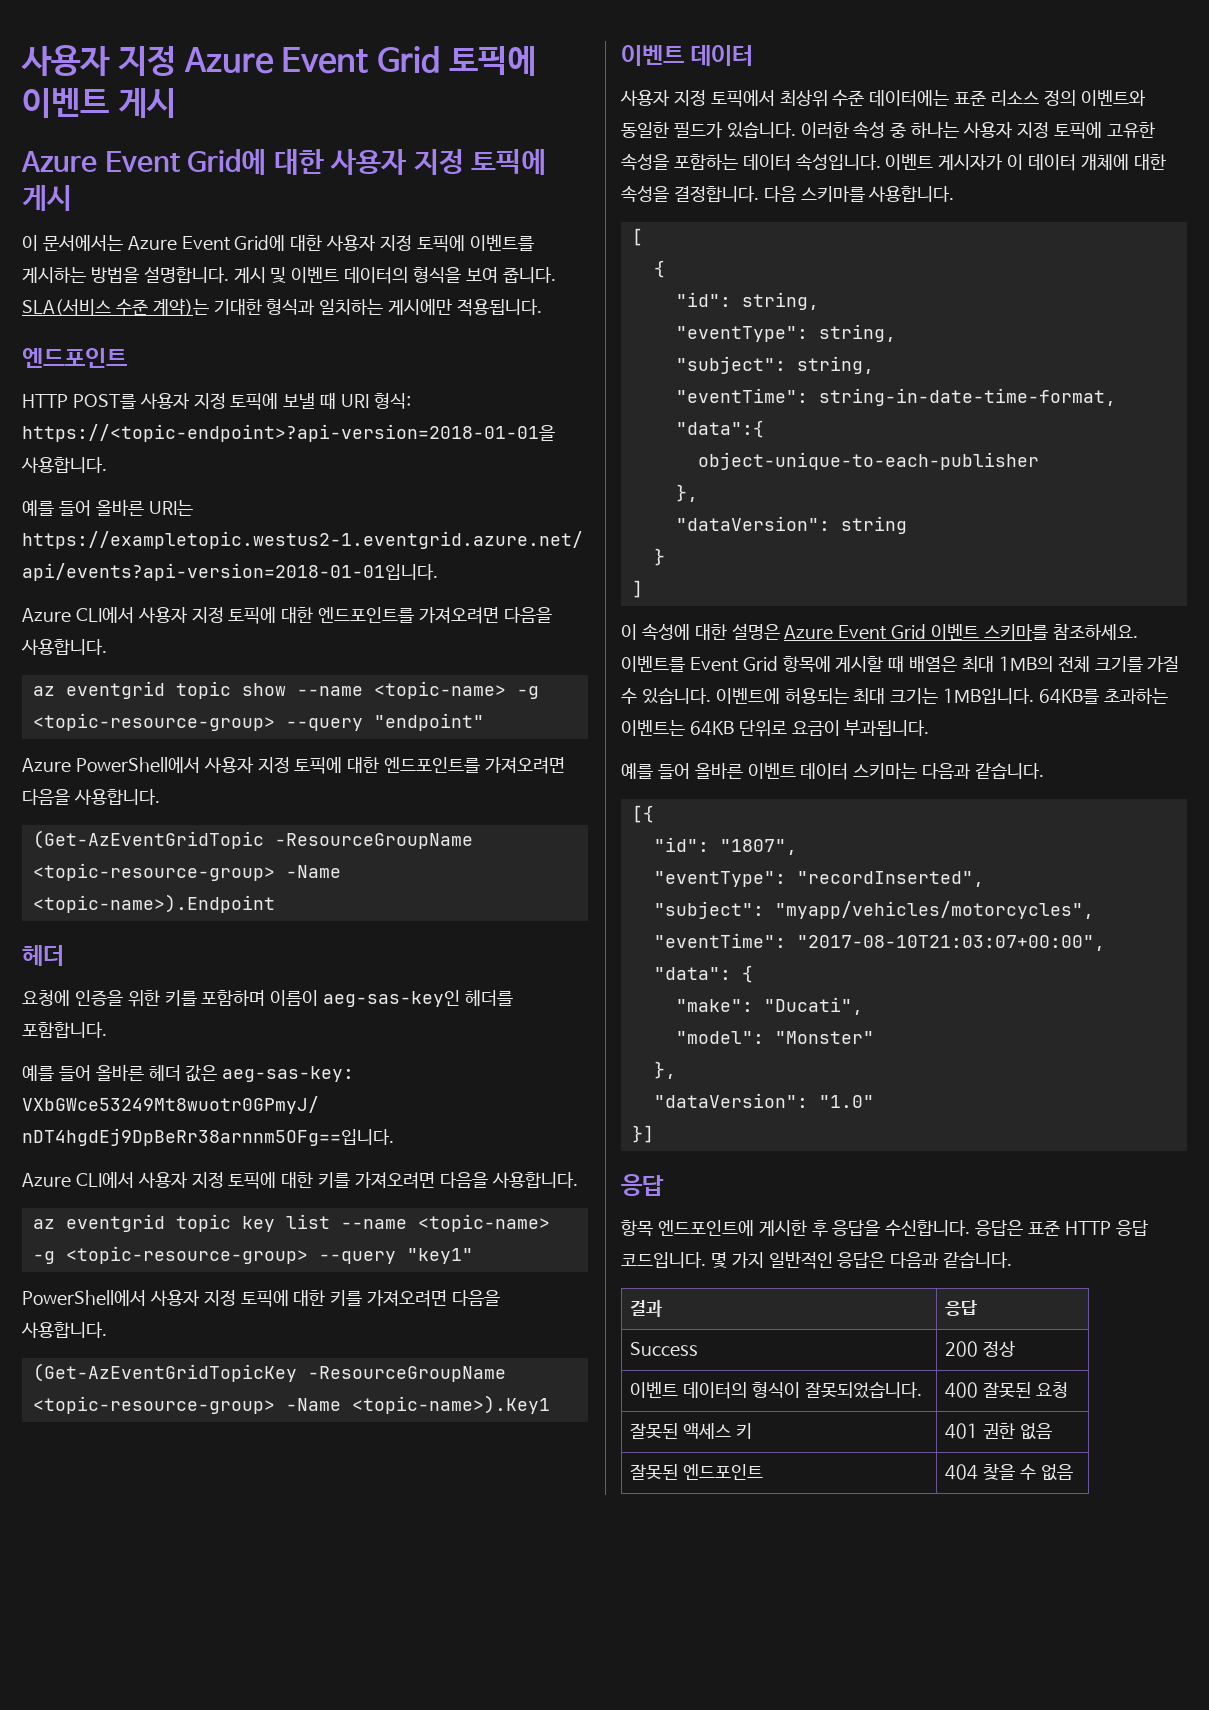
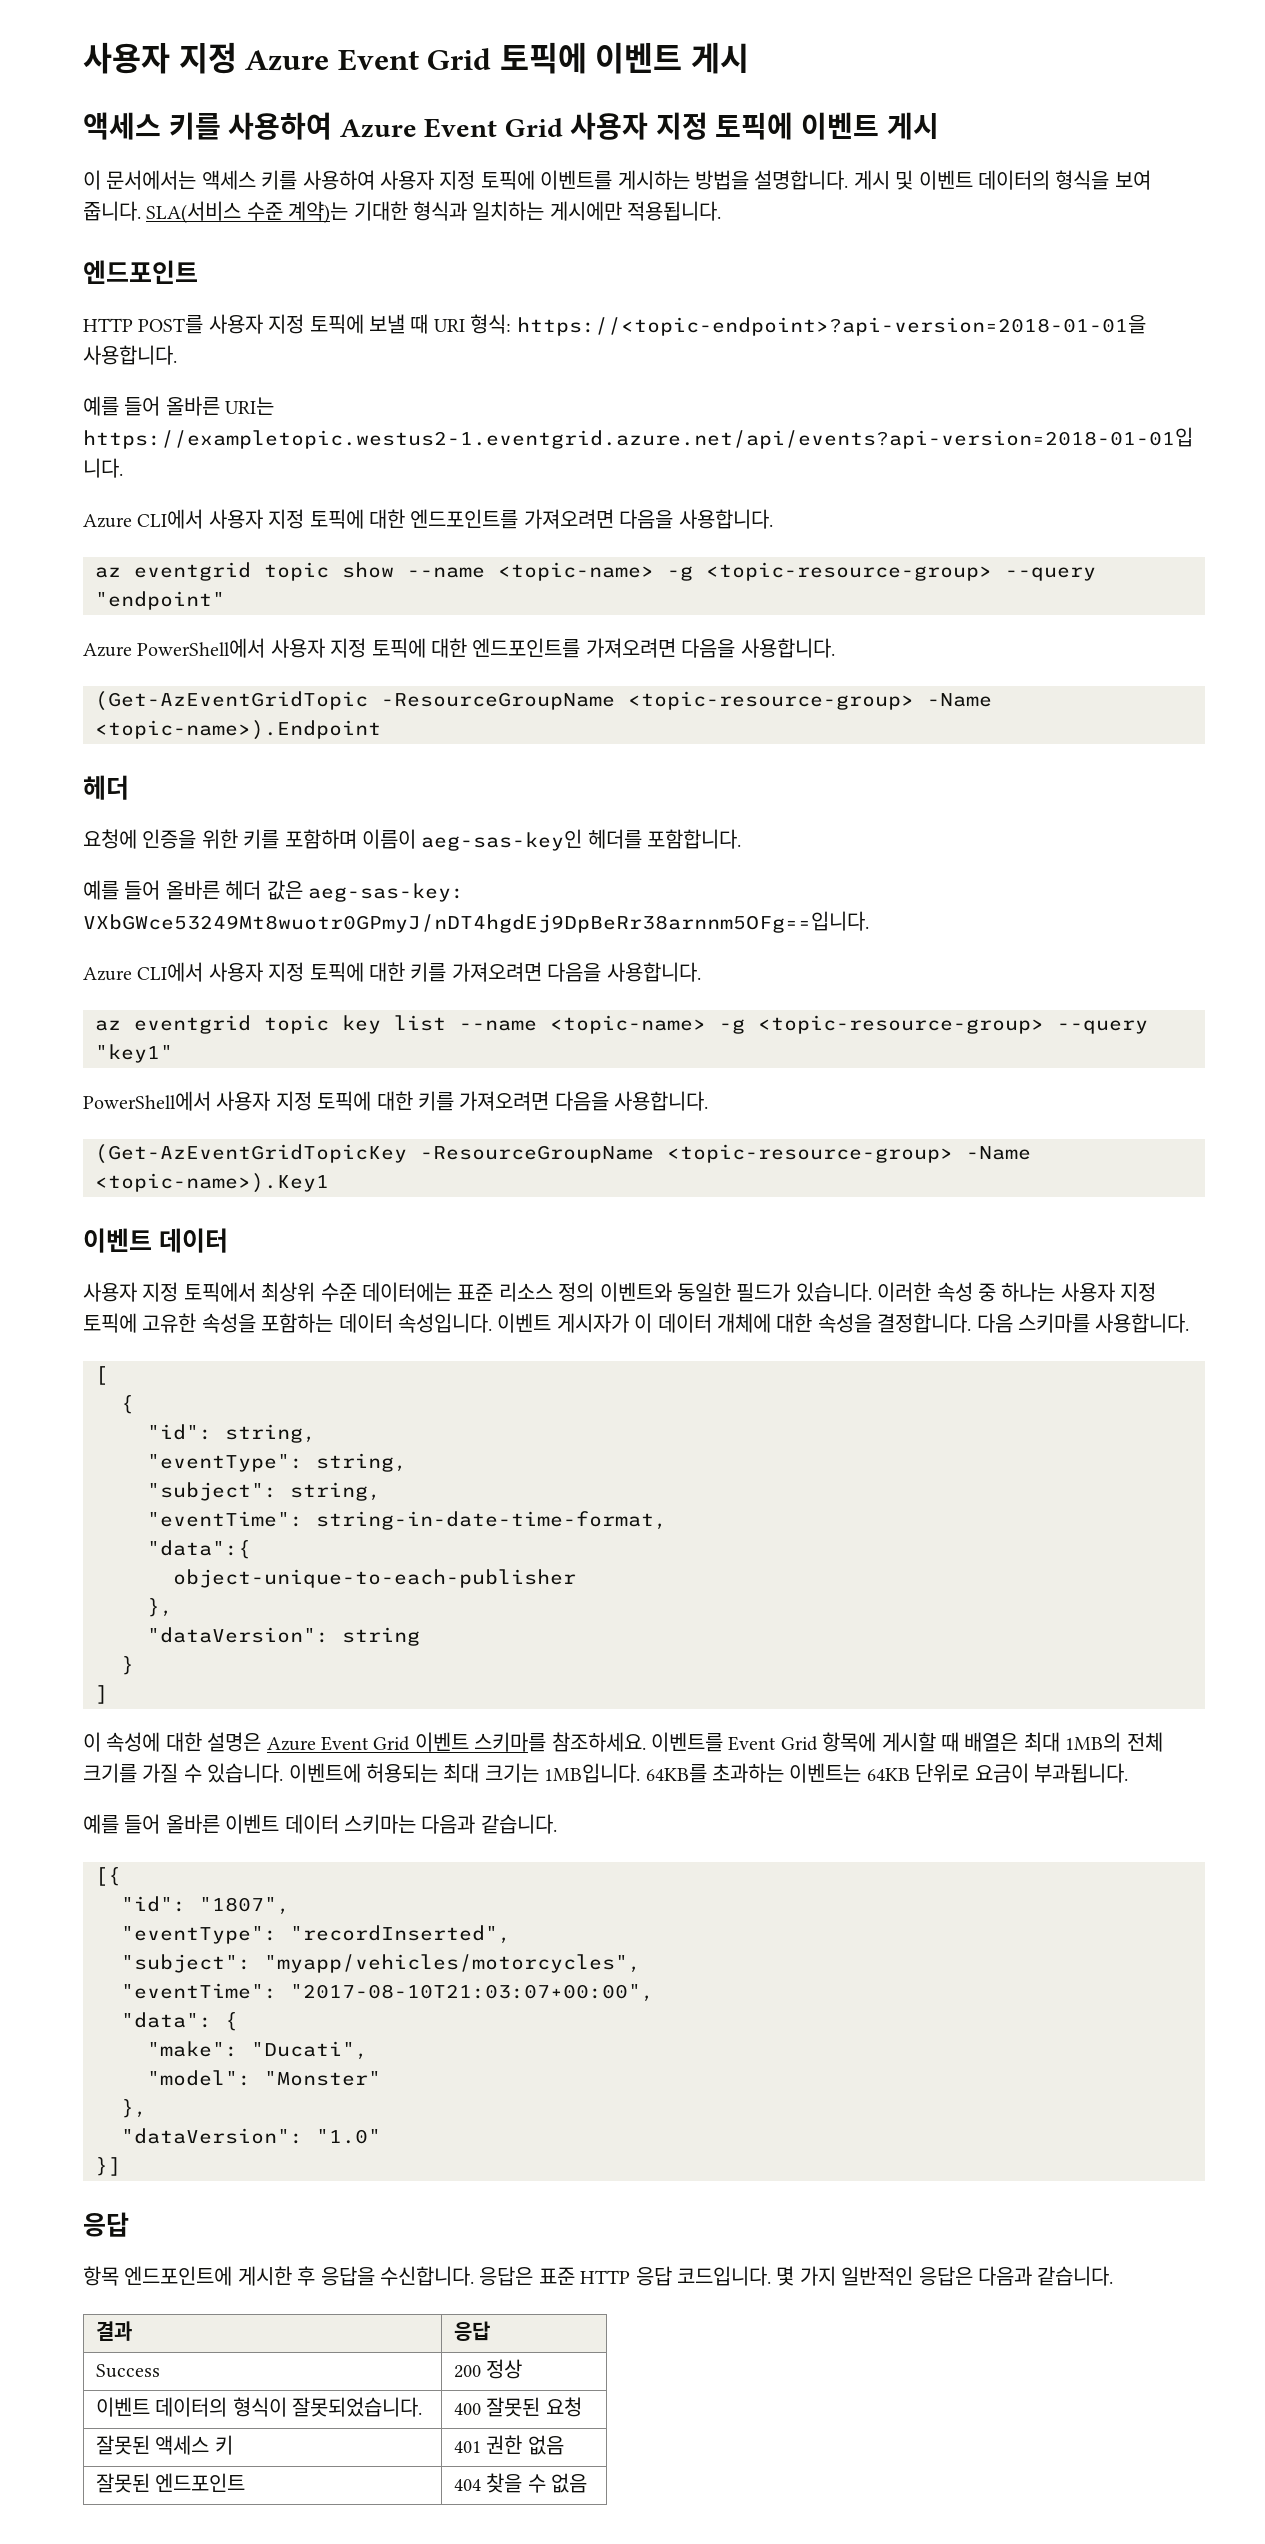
- Azure Event Grid에 대한 사용자 지정 토픽에 게시
+ 액세스 키를 사용하여 Azure Event Grid 사용자 지정 토픽에 이벤트 게시
- 이 문서에서는 Azure Event Grid에 대한 사용자 지정 토픽에 이벤트를 게시하는 방법을 설명합니다.
+ 이 문서에서는 액세스 키를 사용하여 사용자 지정 토픽에 이벤트를 게시하는 방법을 설명합니다.

